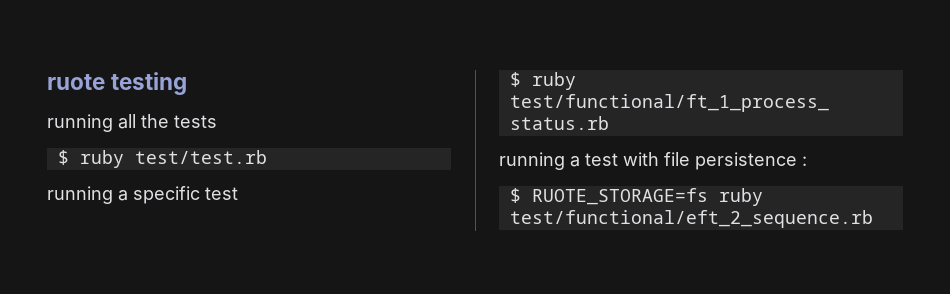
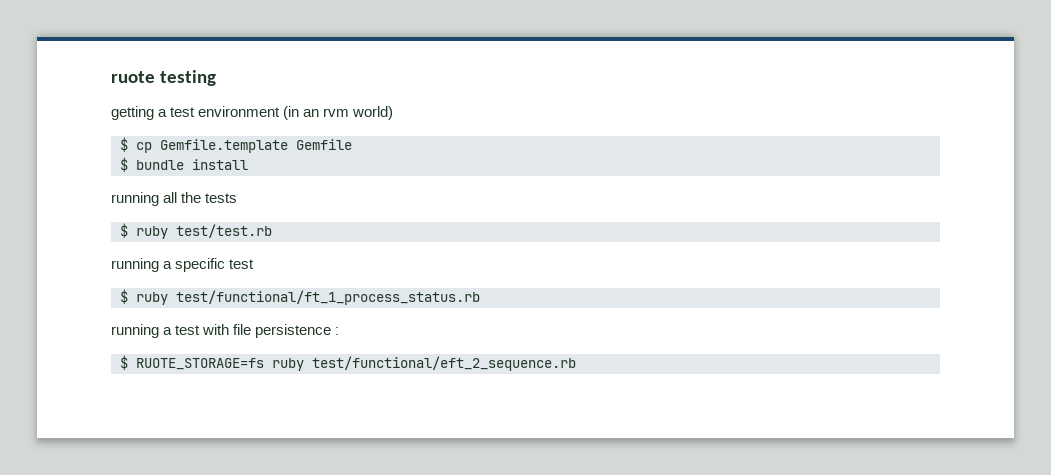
+ getting a test environment (in an rvm world)
+ $ cp Gemfile.template Gemfile
+ $ bundle install

